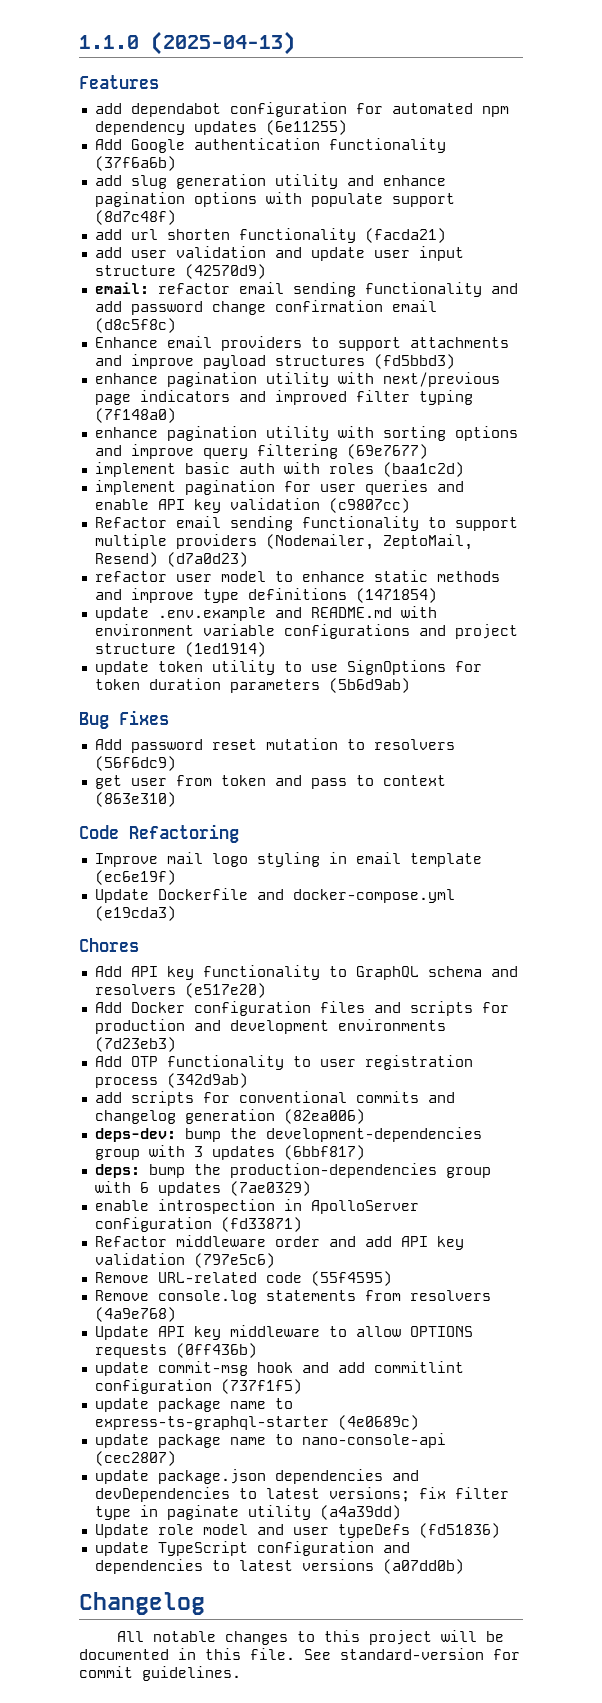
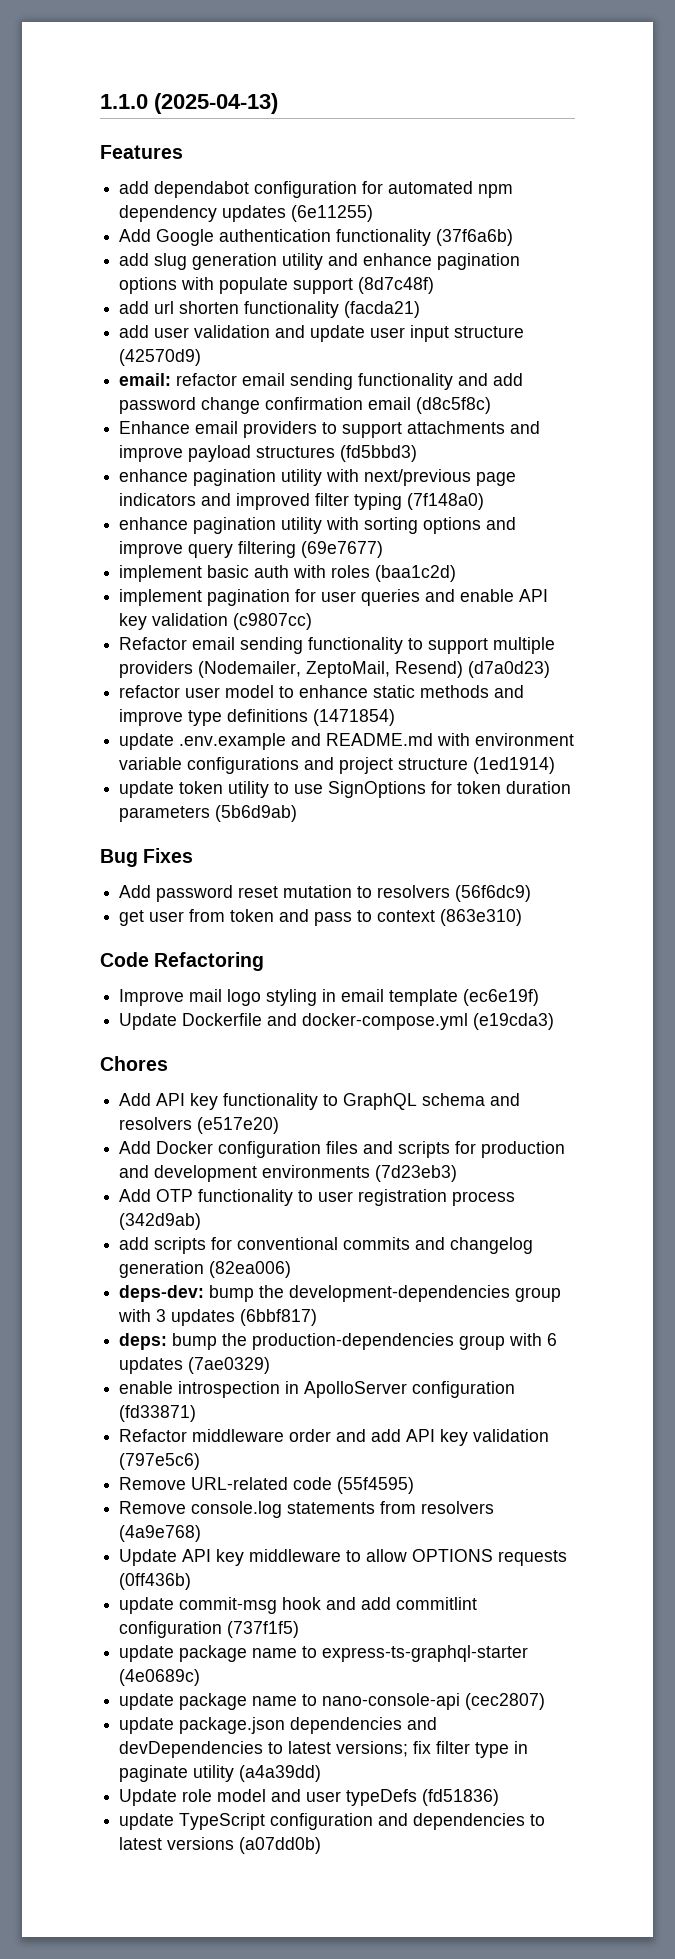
- Changelog
- All notable changes to this project will be documented in this file. See standard-version for commit guidelines.

